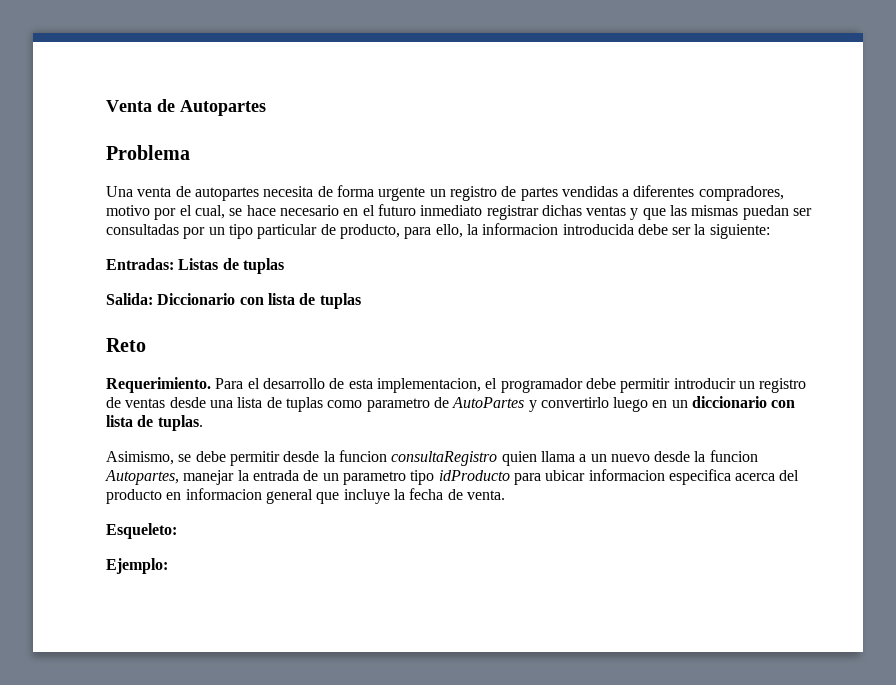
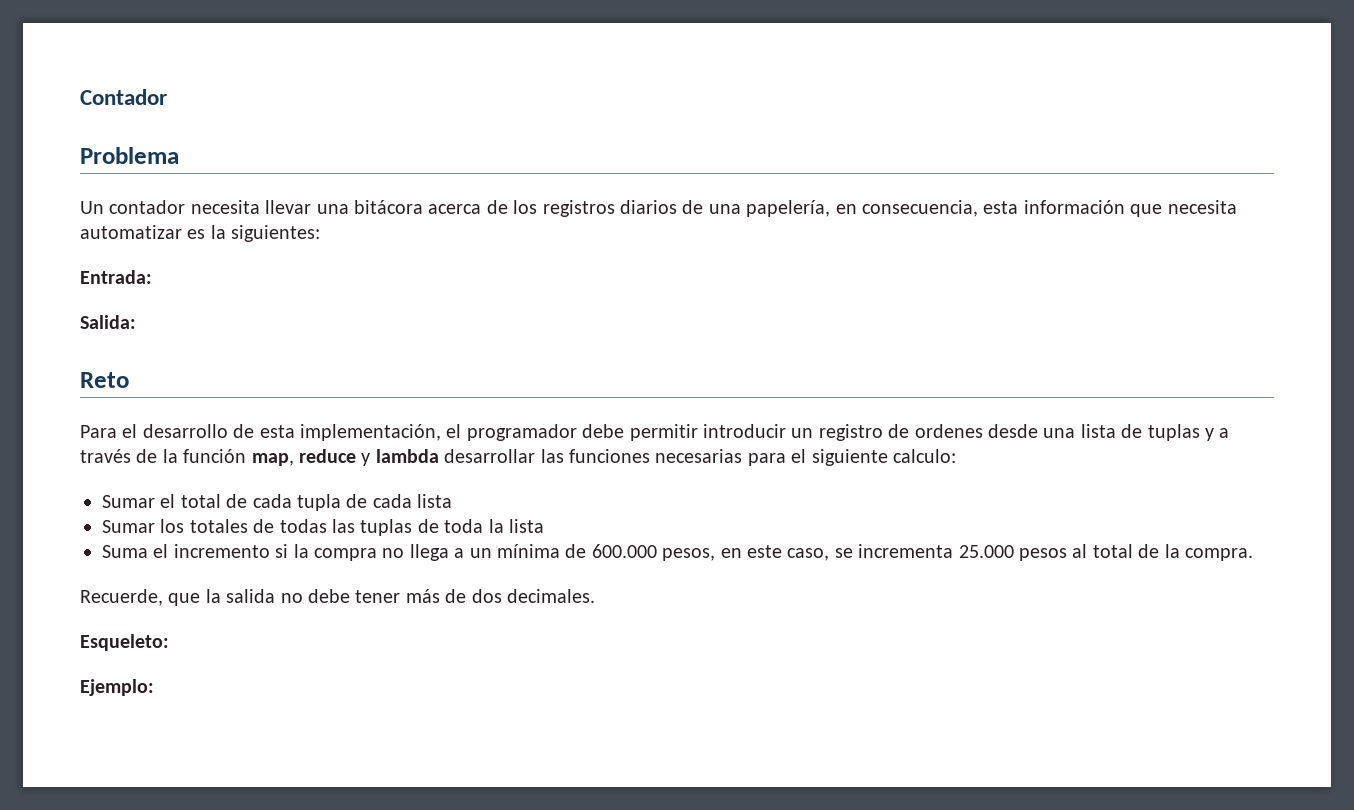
- Venta de Autopartes
+ Contador
  Problema
- Una venta de autopartes necesita de forma urgente un registro de partes vendidas a diferentes compradores, motivo por el cual, se hace necesario en el futuro inmediato registrar dichas ventas y que las mismas puedan ser consultadas por un tipo particular de producto, para ello, la informacion introducida debe ser la siguiente:
- Entradas: Listas de tuplas
- Salida: Diccionario con lista de tuplas
+ Un contador necesita llevar una bitácora acerca de los registros diarios de una papelería, en consecuencia, esta información que necesita automatizar es la siguientes:
+ Entrada:
+ Salida:
- Requerimiento. Para el desarrollo de esta implementacion, el programador debe permitir introducir un registro de ventas desde una lista de tuplas como parametro de AutoPartes y convertirlo luego en un diccionario con lista de tuplas.
- Asimismo, se debe permitir desde la funcion consultaRegistro quien llama a un nuevo desde la funcion Autopartes, manejar la entrada de un parametro tipo idProducto para ubicar informacion especifica acerca del producto en informacion general que incluye la fecha de venta.
+ Para el desarrollo de esta implementación, el programador debe permitir introducir un registro de ordenes desde una lista de tuplas y a través de la función map, reduce y lambda desarrollar las funciones necesarias para el siguiente calculo:
+ Sumar el total de cada tupla de cada lista
+ Sumar los totales de todas las tuplas de toda la lista
+ Suma el incremento si la compra no llega a un mínima de 600.000 pesos, en este caso, se incrementa 25.000 pesos al total de la compra.
+ Recuerde, que la salida no debe tener más de dos decimales.

